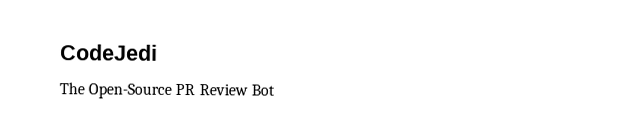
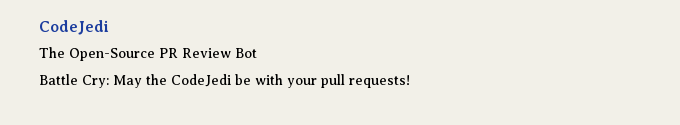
+ Battle Cry: May the CodeJedi be with your pull requests!

